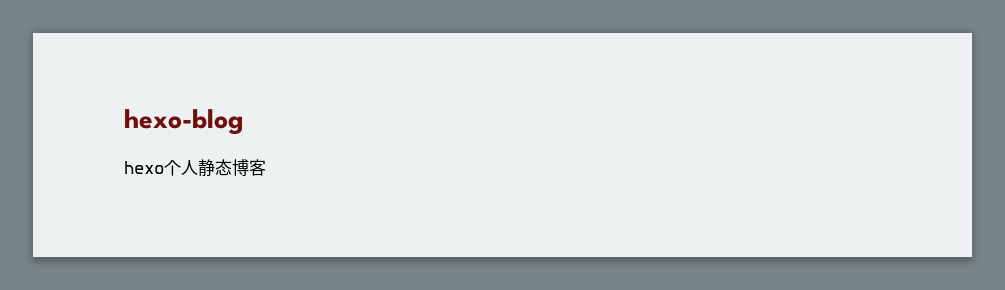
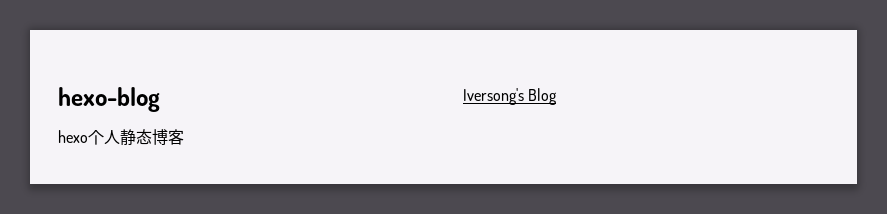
+ Iversong's Blog

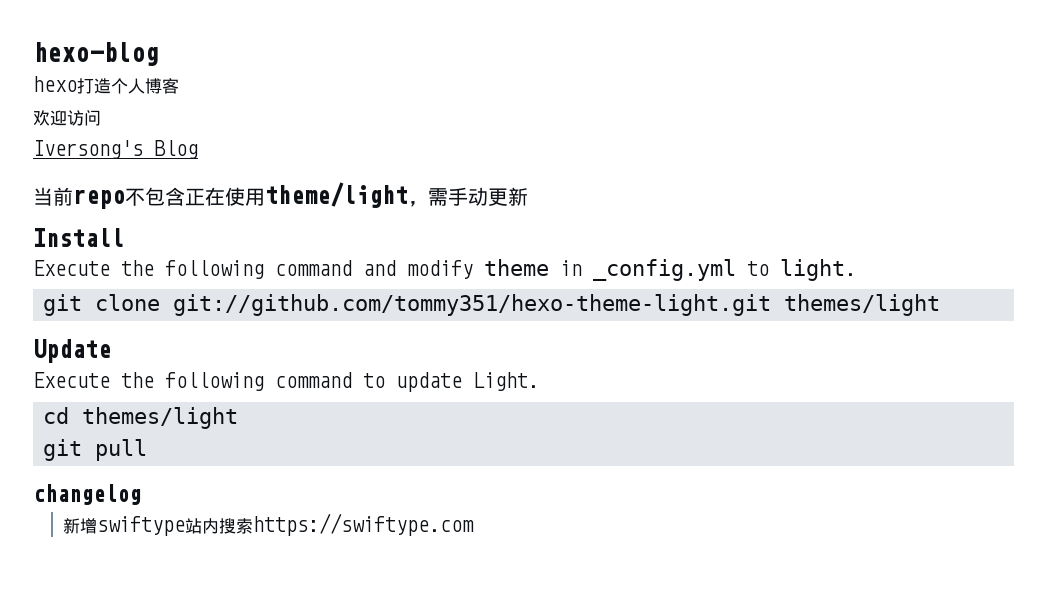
- hexo个人静态博客
+ hexo打造个人博客
+ 欢迎访问
+ 当前repo不包含正在使用theme/light，需手动更新
+ Install
+ Execute the following command and modify theme in _config.yml to light.
+ git clone git://github.com/tommy351/hexo-theme-light.git themes/light
+ Update
+ Execute the following command to update Light.
+ cd themes/light
+ git pull
+ changelog
+ 新增swiftype站内搜索https://swiftype.com

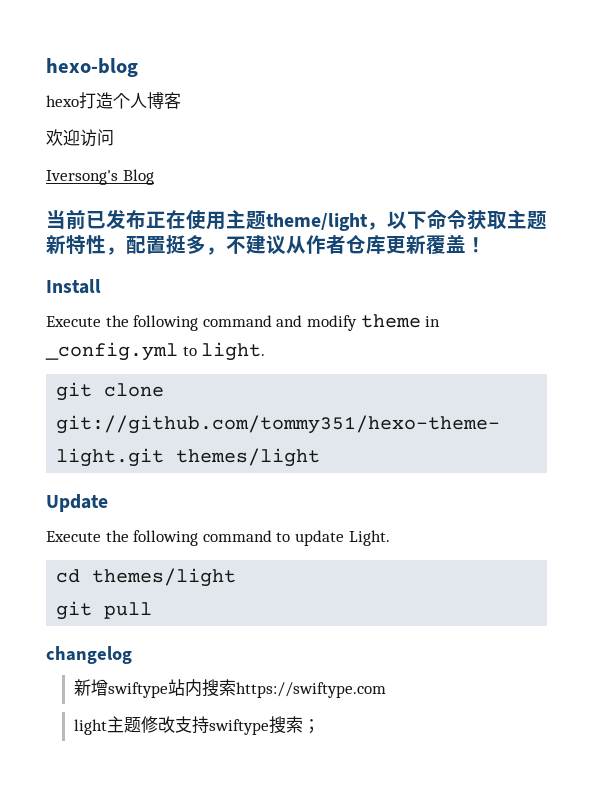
- 当前repo不包含正在使用theme/light，需手动更新
+ 当前已发布正在使用主题theme/light，以下命令获取主题新特性，配置挺多，不建议从作者仓库更新覆盖！
+ light主题修改支持swiftype搜索；

